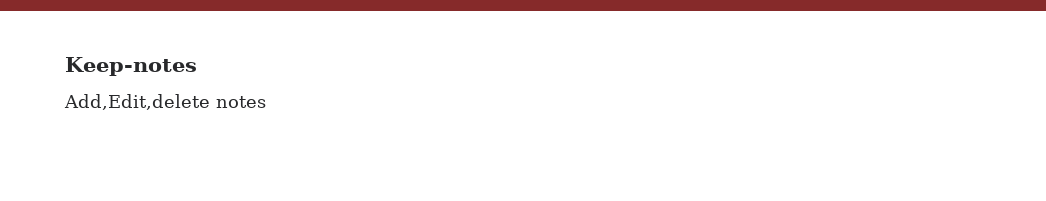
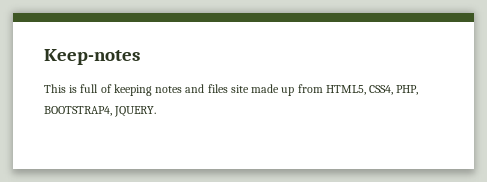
- Add,Edit,delete notes
+ This is full of keeping notes and files site made up from HTML5, CSS4, PHP, BOOTSTRAP4, JQUERY.

